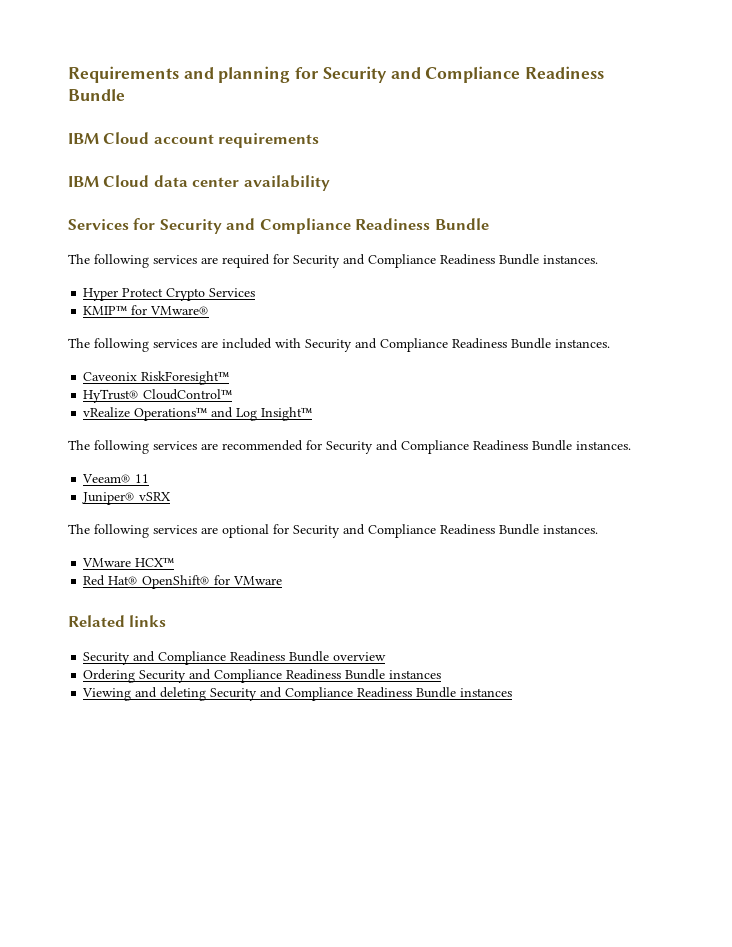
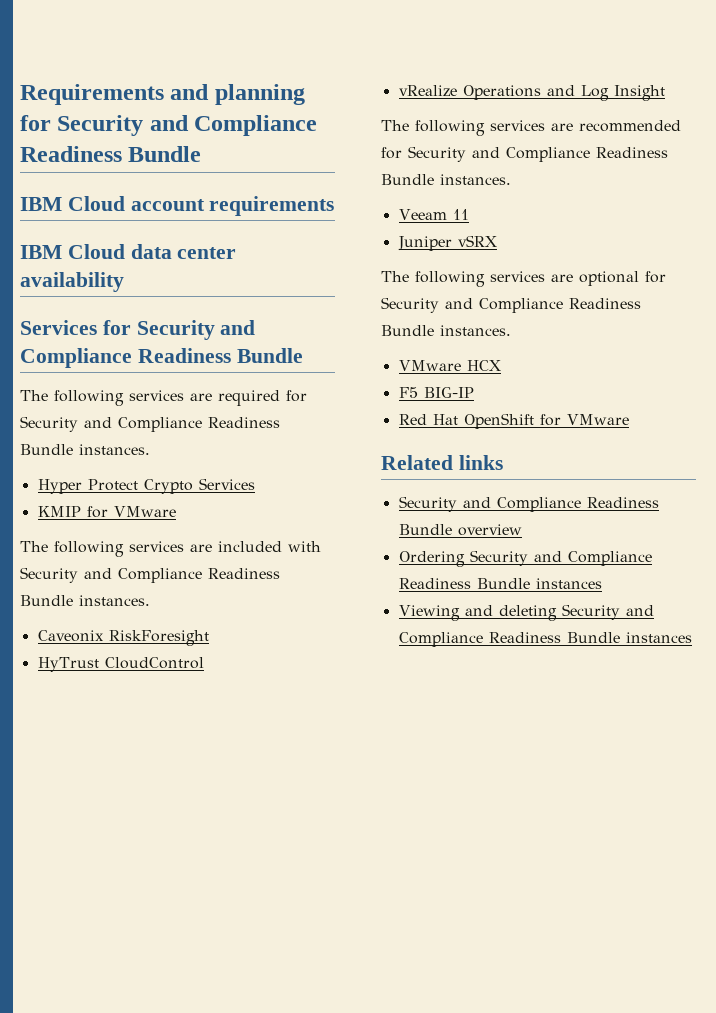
- KMIP™ for VMware®
+ KMIP for VMware
- Caveonix RiskForesight™
- HyTrust® CloudControl™
+ Caveonix RiskForesight
+ HyTrust CloudControl
- vRealize Operations™ and Log Insight™
+ vRealize Operations and Log Insight
- Veeam® 11
+ Veeam 11
- Juniper® vSRX
+ Juniper vSRX
- VMware HCX™
+ VMware HCX
+ F5 BIG-IP
- Red Hat® OpenShift® for VMware
+ Red Hat OpenShift for VMware

